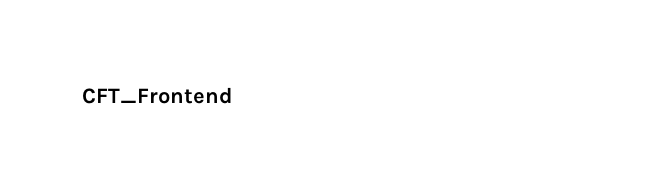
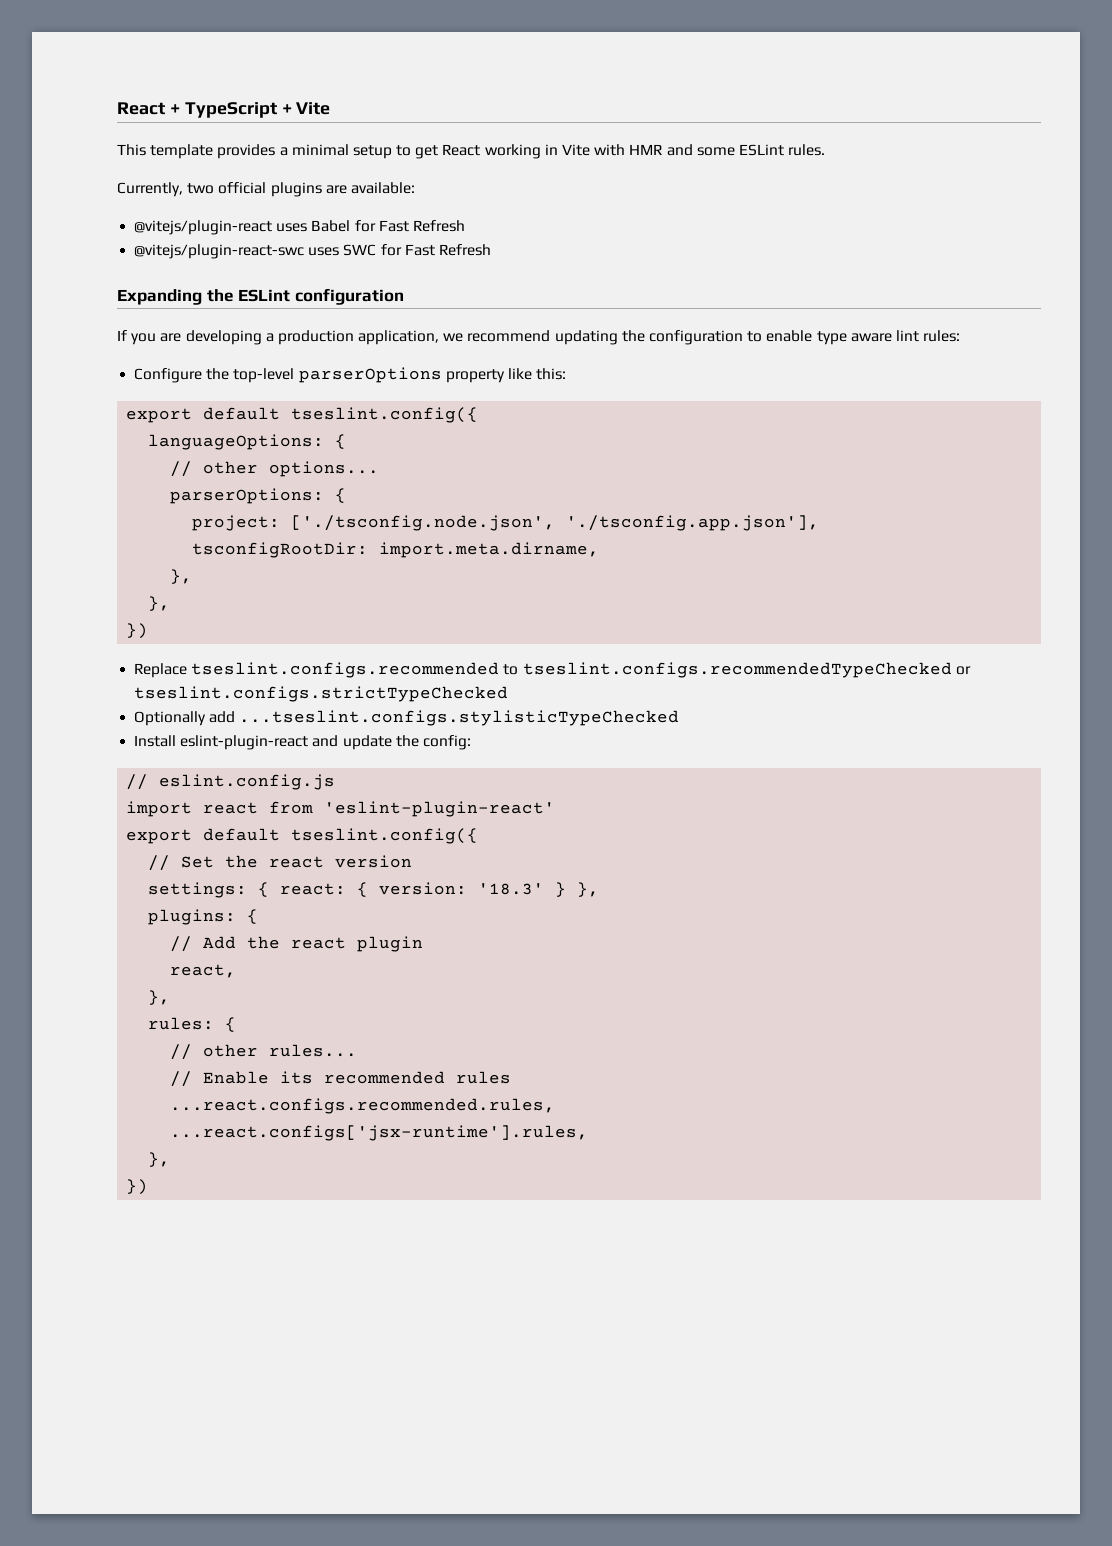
- CFT_Frontend
+ React + TypeScript + Vite
+ This template provides a minimal setup to get React working in Vite with HMR and some ESLint rules.
+ Currently, two official plugins are available:
+ @vitejs/plugin-react uses Babel for Fast Refresh
+ @vitejs/plugin-react-swc uses SWC for Fast Refresh
+ Expanding the ESLint configuration
+ If you are developing a production application, we recommend updating the configuration to enable type aware lint rules:
+ Configure the top-level parserOptions property like this:
+ export default tseslint.config({
+ languageOptions: {
+ // other options...
+ parserOptions: {
+ project: ['./tsconfig.node.json', './tsconfig.app.json'],
+ tsconfigRootDir: import.meta.dirname,
+ },
+ },
+ })
+ Replace tseslint.configs.recommended to tseslint.configs.recommendedTypeChecked or tseslint.configs.strictTypeChecked
+ Optionally add ...tseslint.configs.stylisticTypeChecked
+ Install eslint-plugin-react and update the config:
+ // eslint.config.js
+ import react from 'eslint-plugin-react'
+ export default tseslint.config({
+ // Set the react version
+ settings: { react: { version: '18.3' } },
+ plugins: {
+ // Add the react plugin
+ react,
+ },
+ rules: {
+ // other rules...
+ // Enable its recommended rules
+ ...react.configs.recommended.rules,
+ ...react.configs['jsx-runtime'].rules,
+ },
+ })

